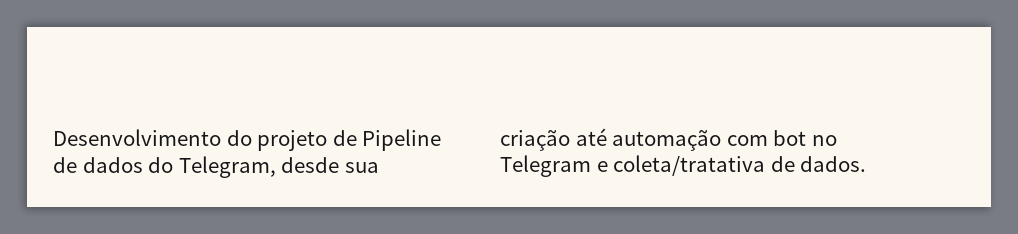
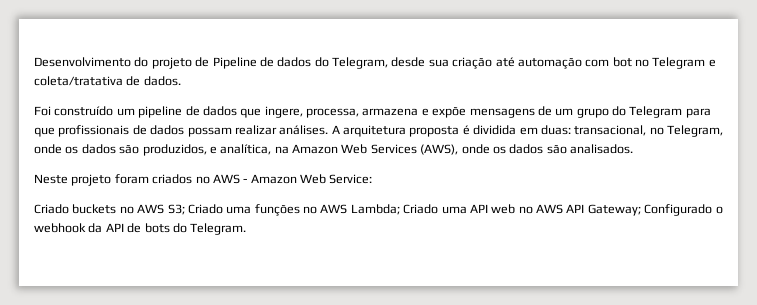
+ Foi construído um pipeline de dados que ingere, processa, armazena e expõe mensagens de um grupo do Telegram para que profissionais de dados possam realizar análises. A arquitetura proposta é dividida em duas: transacional, no Telegram, onde os dados são produzidos, e analítica, na Amazon Web Services (AWS), onde os dados são analisados.
+ Neste projeto foram criados no AWS - Amazon Web Service:
+ Criado buckets no AWS S3; Criado uma funções no AWS Lambda; Criado uma API web no AWS API Gateway; Configurado o webhook da API de bots do Telegram.

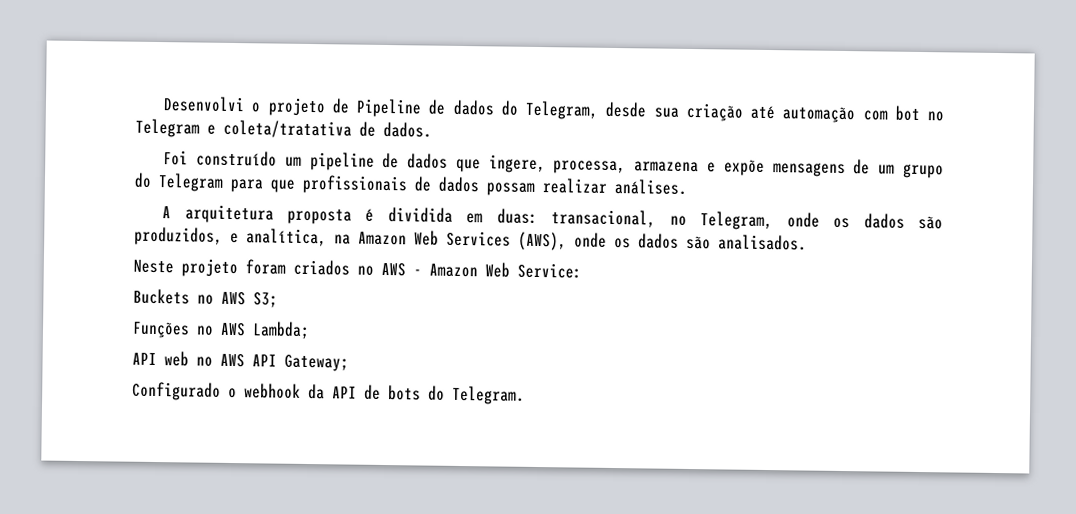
- Desenvolvimento do projeto de Pipeline de dados do Telegram, desde sua criação até automação com bot no Telegram e coleta/tratativa de dados.
+ Desenvolvi o projeto de Pipeline de dados do Telegram, desde sua criação até automação com bot no Telegram e coleta/tratativa de dados.
- Foi construído um pipeline de dados que ingere, processa, armazena e expõe mensagens de um grupo do Telegram para que profissionais de dados possam realizar análises. A arquitetura proposta é dividida em duas: transacional, no Telegram, onde os dados são produzidos, e analítica, na Amazon Web Services (AWS), onde os dados são analisados.
+ Foi construído um pipeline de dados que ingere, processa, armazena e expõe mensagens de um grupo do Telegram para que profissionais de dados possam realizar análises.
+ A arquitetura proposta é dividida em duas: transacional, no Telegram, onde os dados são produzidos, e analítica, na Amazon Web Services (AWS), onde os dados são analisados.
- Criado buckets no AWS S3; Criado uma funções no AWS Lambda; Criado uma API web no AWS API Gateway; Configurado o webhook da API de bots do Telegram.
+ Buckets no AWS S3;
+ Funções no AWS Lambda;
+ API web no AWS API Gateway;
+ Configurado o webhook da API de bots do Telegram.

